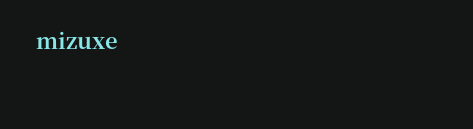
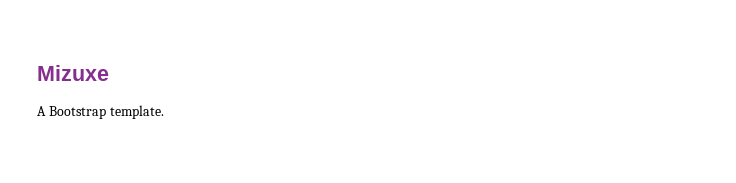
- mizuxe
+ Mizuxe
+ A Bootstrap template.

